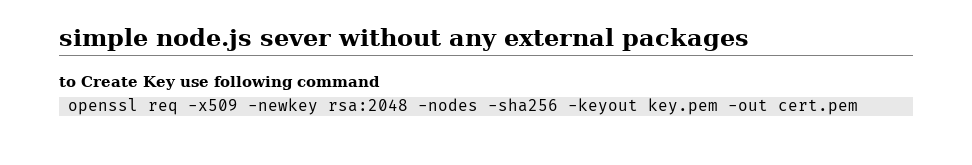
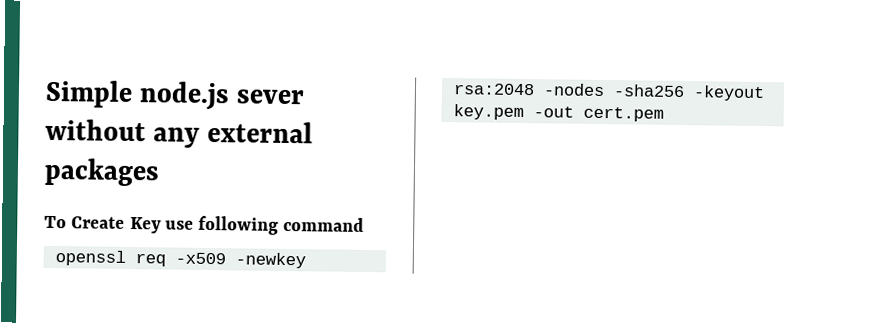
- simple node.js sever without any external packages
+ Simple node.js sever without any external packages
- to Create Key use following command
+ To Create Key use following command

